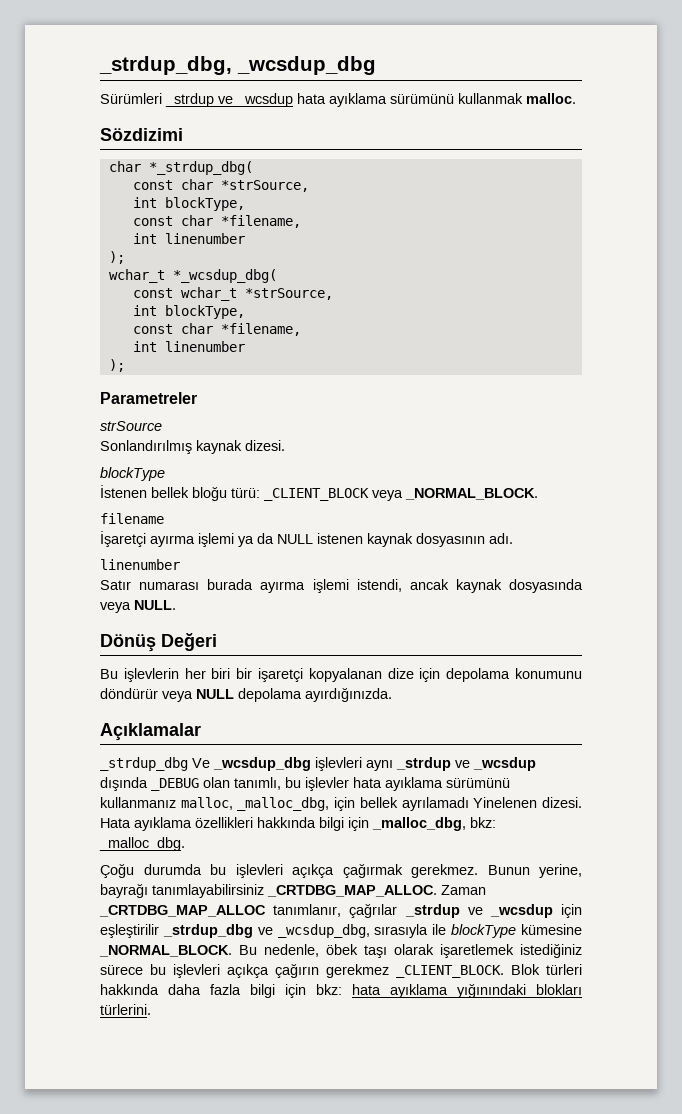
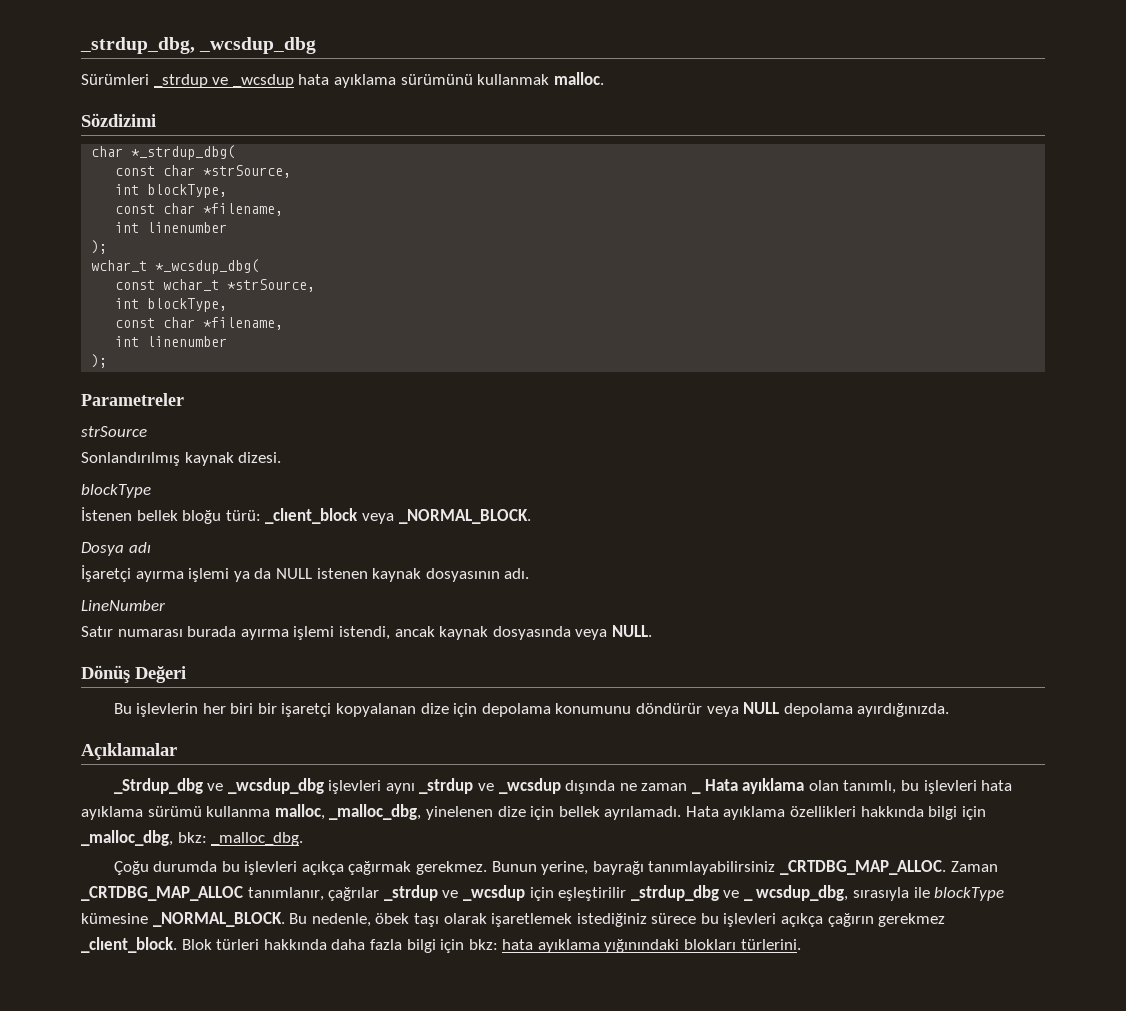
- İstenen bellek bloğu türü: _CLIENT_BLOCK veya _NORMAL_BLOCK.
+ İstenen bellek bloğu türü: _clıent_block veya _NORMAL_BLOCK.
- filename
+ Dosya adı
  İşaretçi ayırma işlemi ya da NULL istenen kaynak dosyasının adı.
- linenumber
+ LineNumber
- _strdup_dbg Ve _wcsdup_dbg işlevleri aynı _strdup ve _wcsdup dışında _DEBUG olan tanımlı, bu işlevler hata ayıklama sürümünü kullanmanız malloc, _malloc_dbg, için bellek ayrılamadı Yinelenen dizesi.
+ _Strdup_dbg ve _wcsdup_dbg işlevleri aynı _strdup ve _wcsdup dışında ne zaman _ Hata ayıklama olan tanımlı, bu işlevleri hata ayıklama sürümü kullanma malloc, _malloc_dbg, yinelenen dize için bellek ayrılamadı.
- Zaman _CRTDBG_MAP_ALLOC tanımlanır, çağrılar _strdup ve _wcsdup için eşleştirilir _strdup_dbg ve _wcsdup_dbg, sırasıyla ile blockType kümesine _NORMAL_BLOCK.
+ Zaman _CRTDBG_MAP_ALLOC tanımlanır, çağrılar _strdup ve _wcsdup için eşleştirilir _strdup_dbg ve _ wcsdup_dbg, sırasıyla ile blockType kümesine _NORMAL_BLOCK.
- Bu nedenle, öbek taşı olarak işaretlemek istediğiniz sürece bu işlevleri açıkça çağırın gerekmez _CLIENT_BLOCK.
+ Bu nedenle, öbek taşı olarak işaretlemek istediğiniz sürece bu işlevleri açıkça çağırın gerekmez _clıent_block.

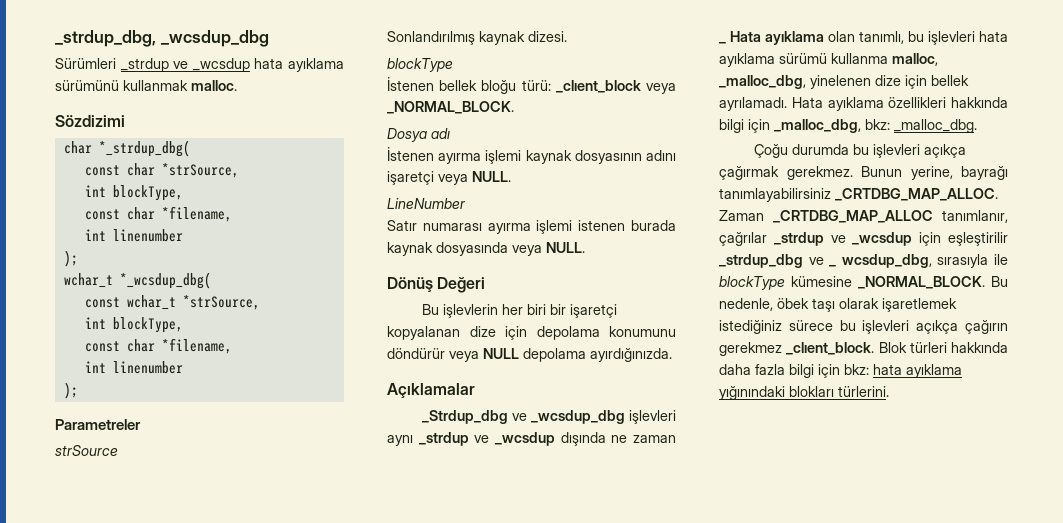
- İşaretçi ayırma işlemi ya da NULL istenen kaynak dosyasının adı.
+ İstenen ayırma işlemi kaynak dosyasının adını işaretçi veya NULL.
- Satır numarası burada ayırma işlemi istendi, ancak kaynak dosyasında veya NULL.
+ Satır numarası ayırma işlemi istenen burada kaynak dosyasında veya NULL.

